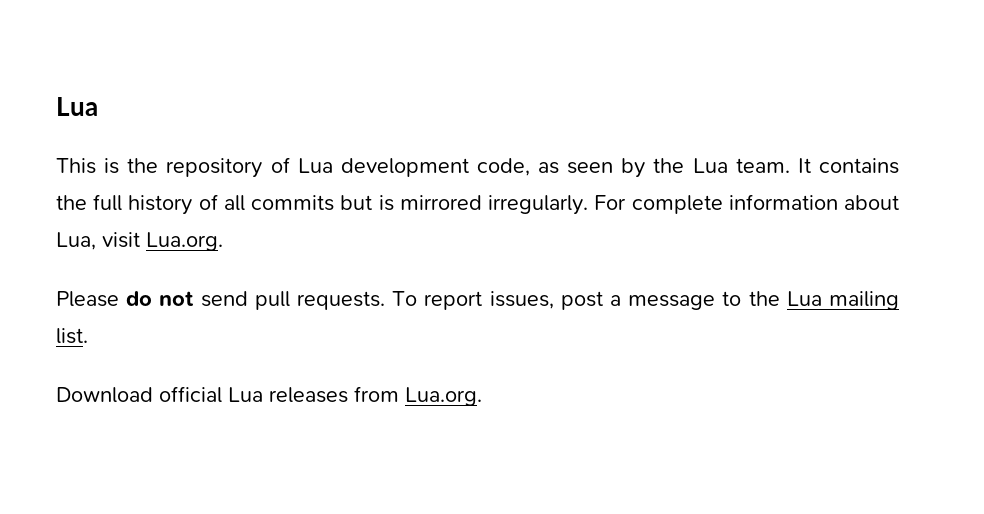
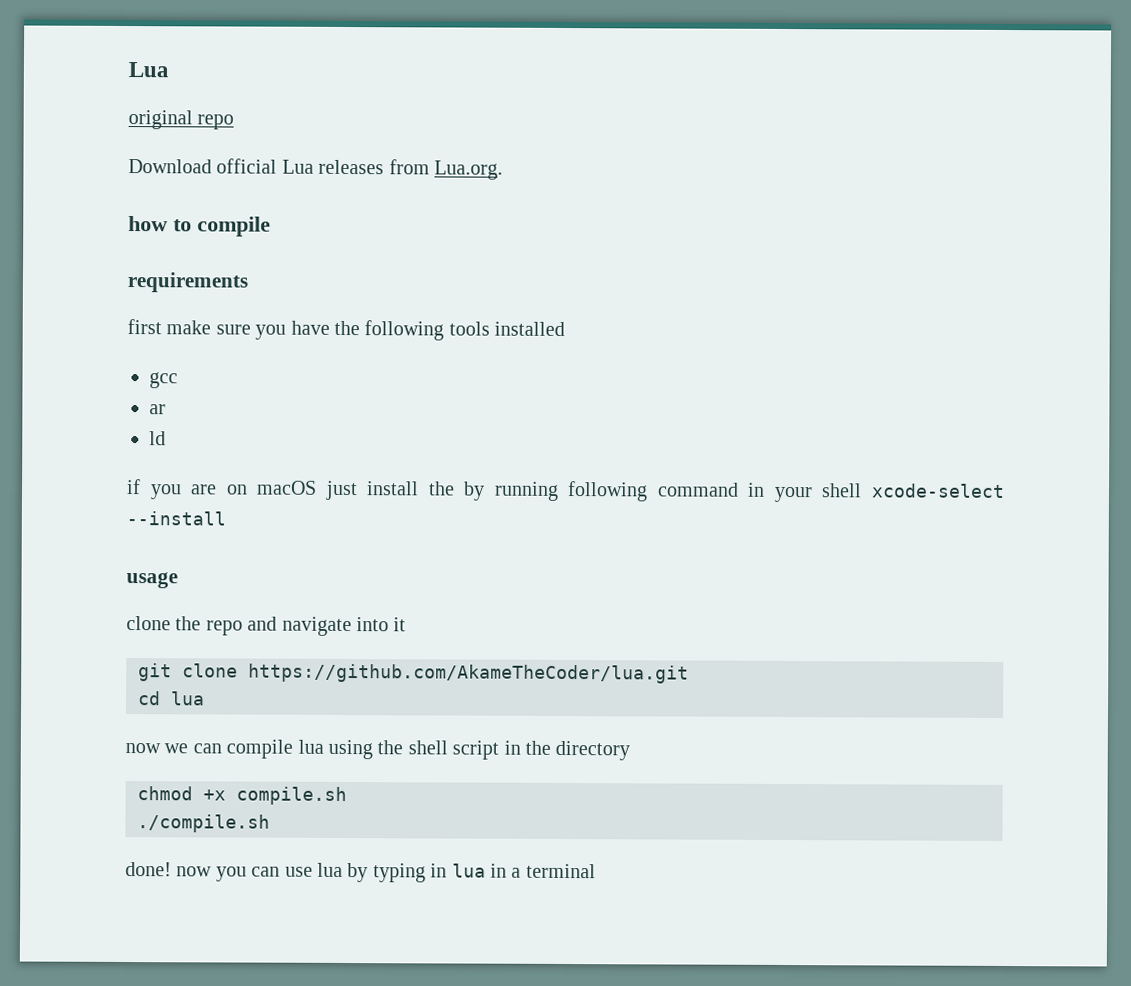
- This is the repository of Lua development code, as seen by the Lua team. It contains the full history of all commits but is mirrored irregularly. For complete information about Lua, visit Lua.org.
- Please do not send pull requests. To report issues, post a message to the Lua mailing list.
+ original repo
+ how to compile
+ requirements
+ first make sure you have the following tools installed
+ gcc
+ ar
+ ld
+ if you are on macOS just install the by running following command in your shell xcode-select --install
+ usage
+ clone the repo and navigate into it
+ git clone https://github.com/AkameTheCoder/lua.git
+ cd lua
+ now we can compile lua using the shell script in the directory
+ chmod +x compile.sh
+ ./compile.sh
+ done! now you can use lua by typing in lua in a terminal

